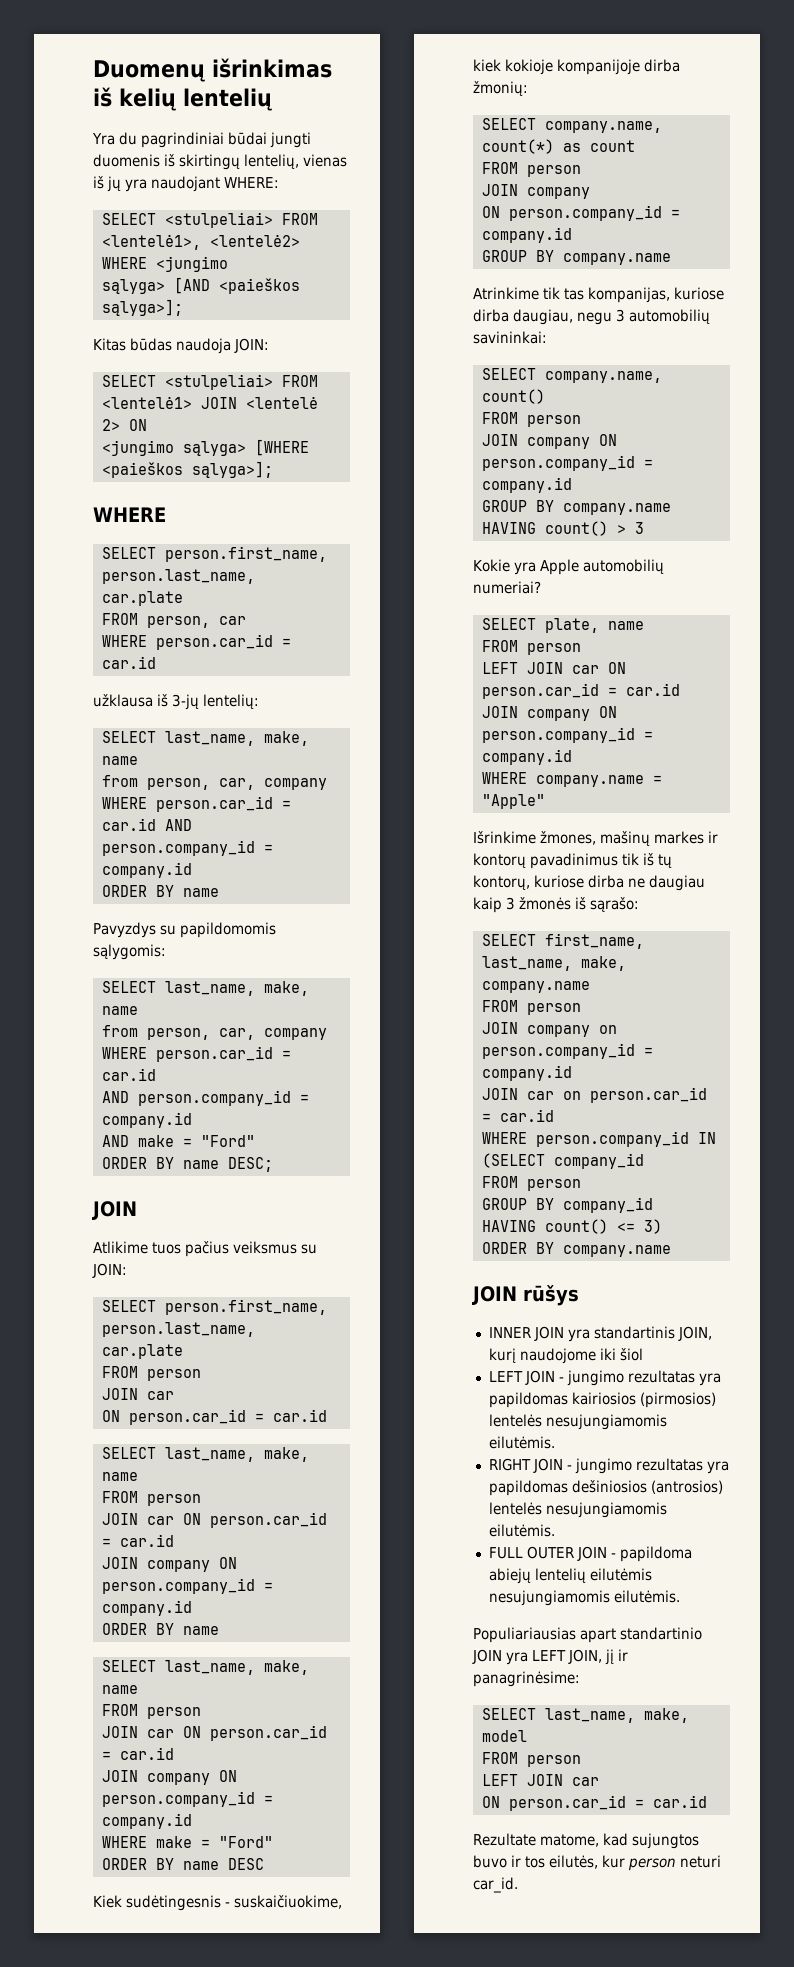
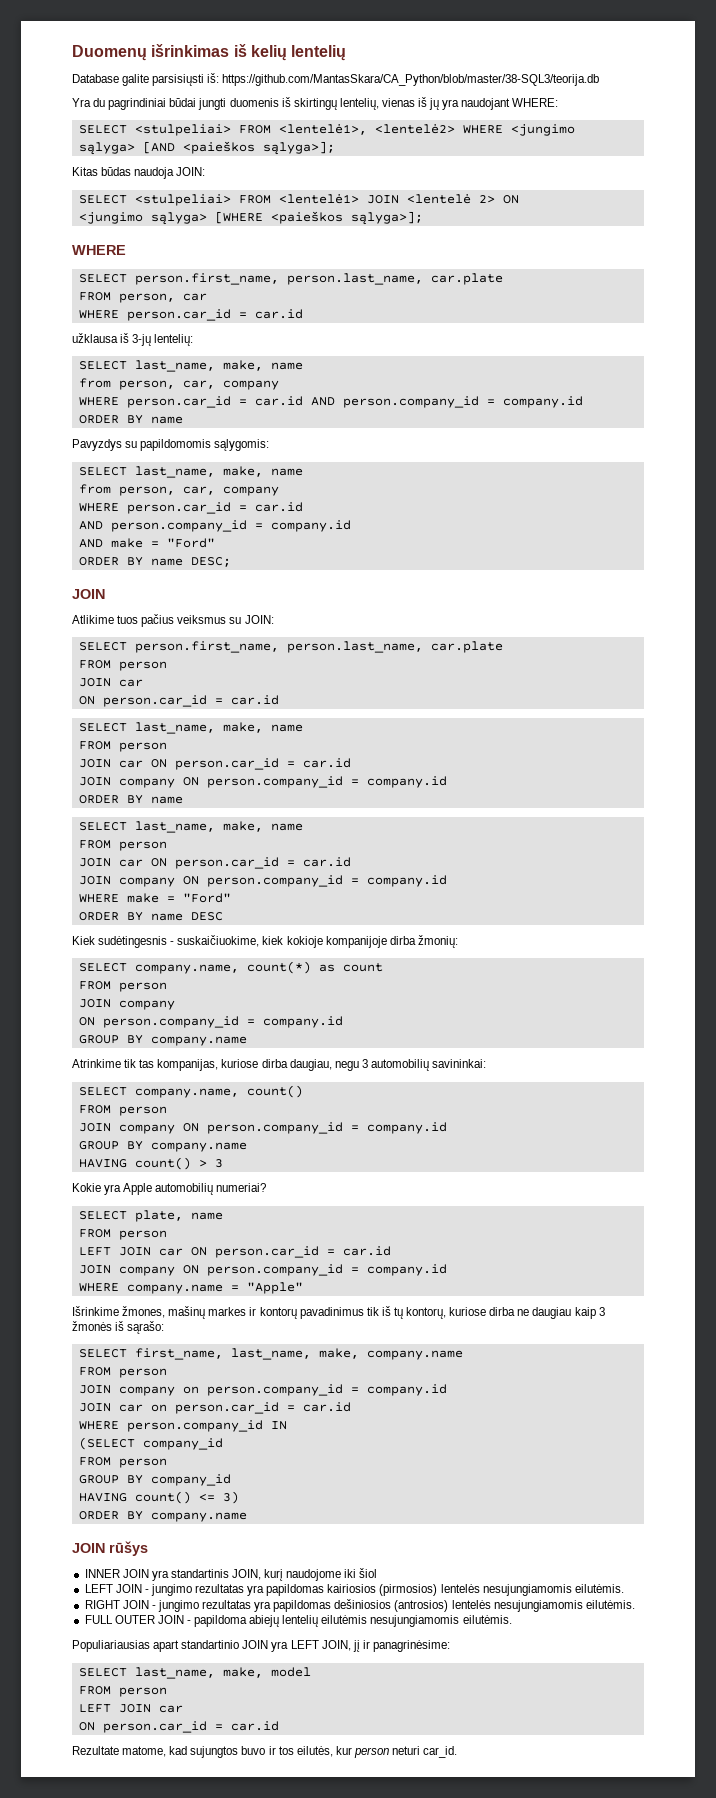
+ Database galite parsisiųsti iš: https://github.com/MantasSkara/CA_Python/blob/master/38-SQL3/teorija.db

